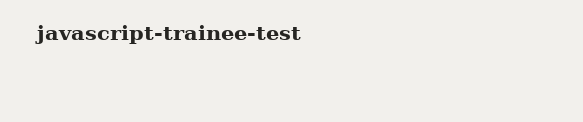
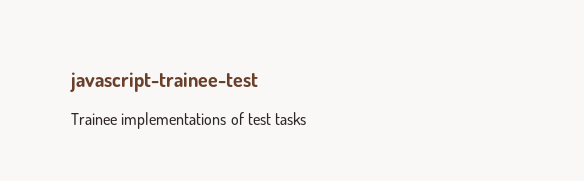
+ Trainee implementations of test tasks

